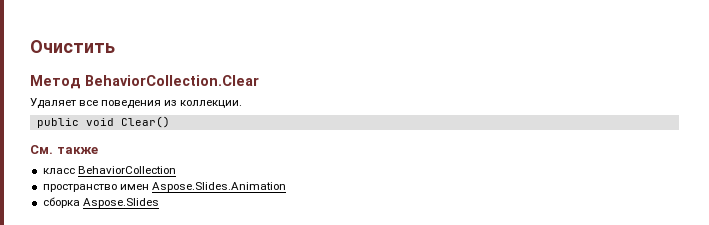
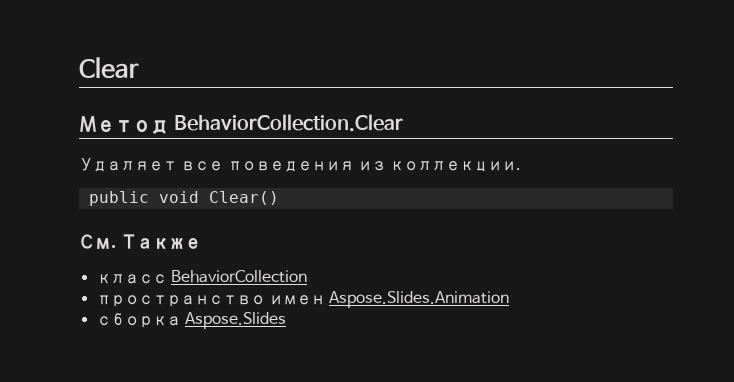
- Очистить
+ Clear
- См. также
+ См. Также

